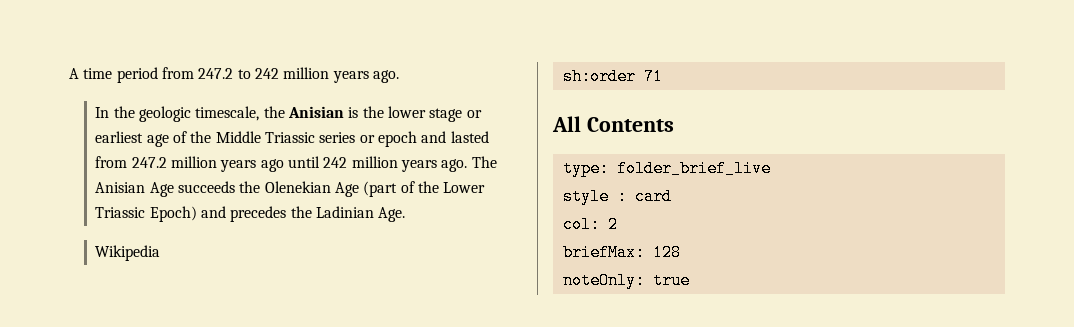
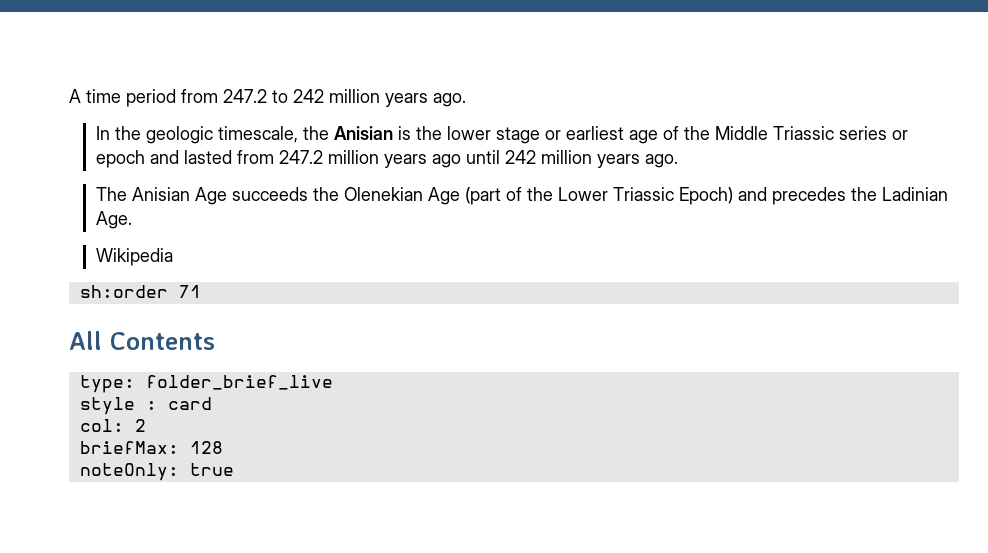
- In the geologic timescale, the Anisian is the lower stage or earliest age of the Middle Triassic series or epoch and lasted from 247.2 million years ago until 242 million years ago. The Anisian Age succeeds the Olenekian Age (part of the Lower Triassic Epoch) and precedes the Ladinian Age.
+ In the geologic timescale, the Anisian is the lower stage or earliest age of the Middle Triassic series or epoch and lasted from 247.2 million years ago until 242 million years ago.
+ The Anisian Age succeeds the Olenekian Age (part of the Lower Triassic Epoch) and precedes the Ladinian Age.

